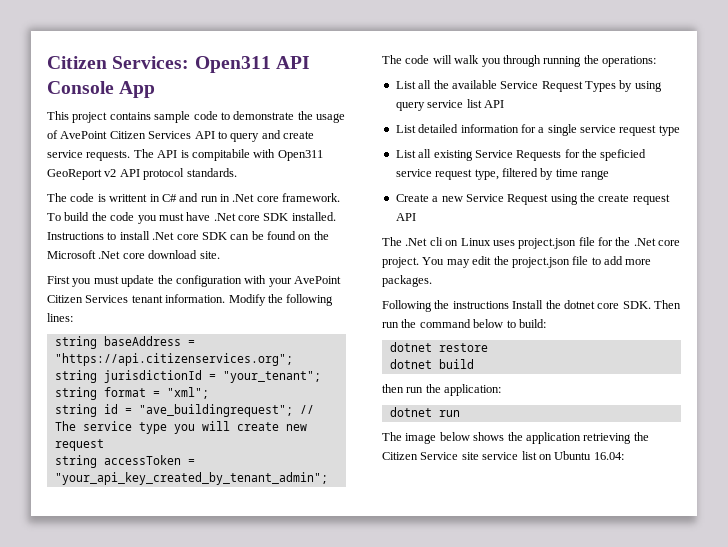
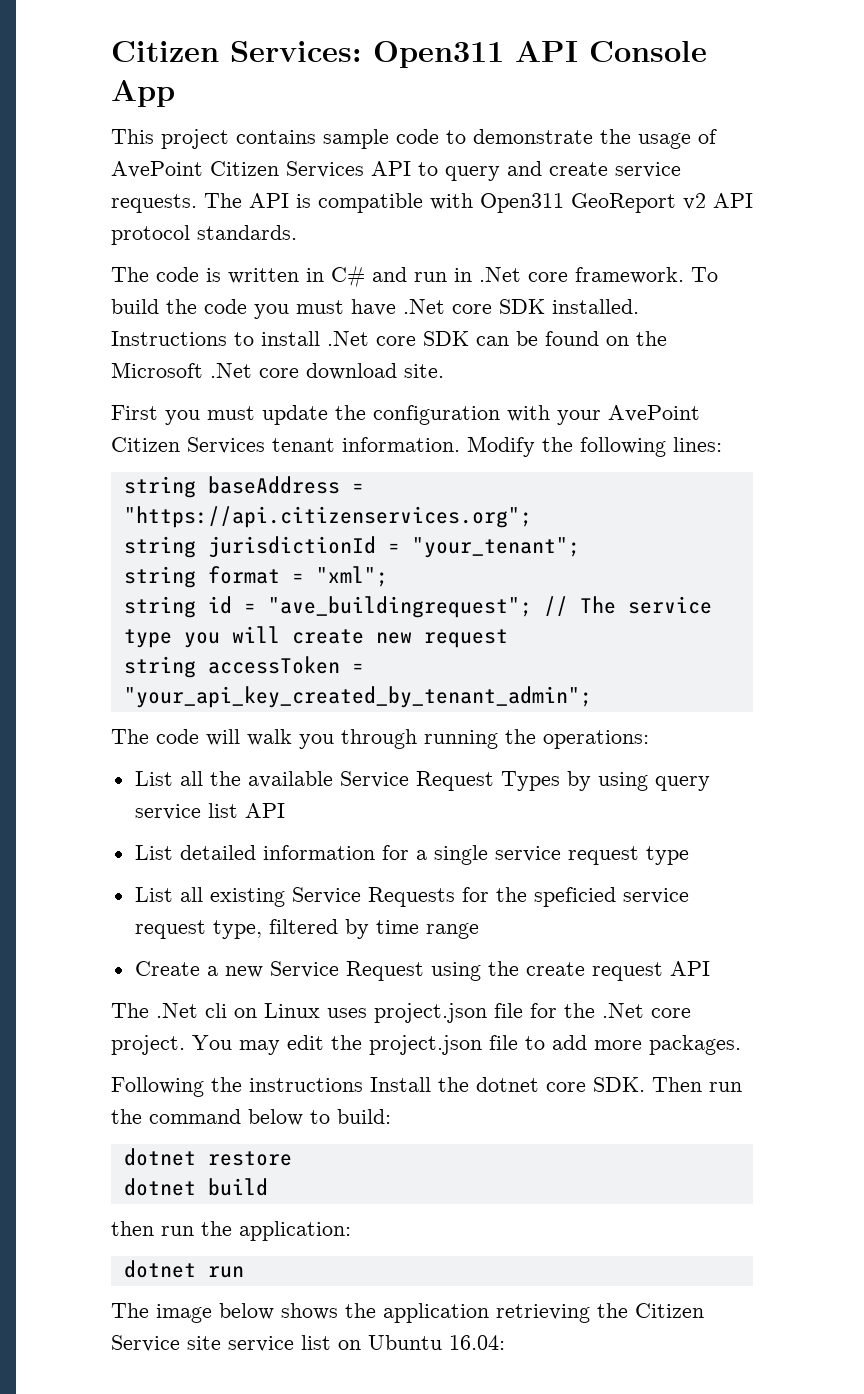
- The API is compitabile with Open311 GeoReport v2 API protocol standards.
+ The API is compatible with Open311 GeoReport v2 API protocol standards.
- The code is writtent in C# and run in .Net core framework.
+ The code is written in C# and run in .Net core framework.

